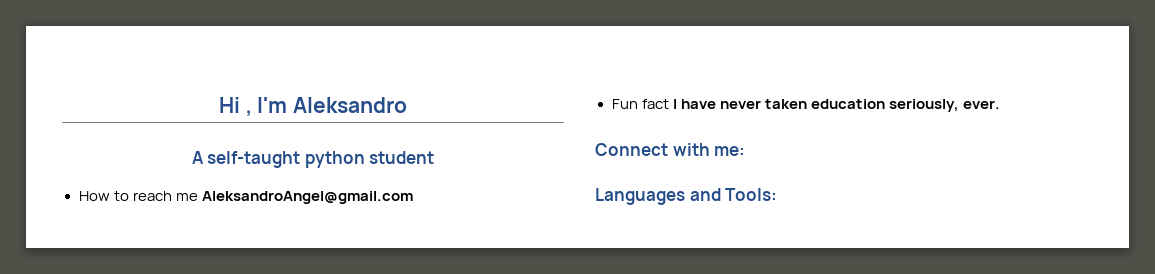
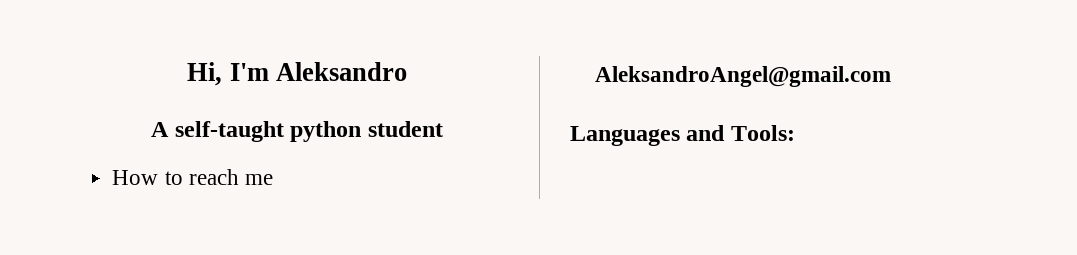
- Hi , I'm Aleksandro
+ Hi, I'm Aleksandro
- Fun fact I have never taken education seriously, ever.
- Connect with me:

